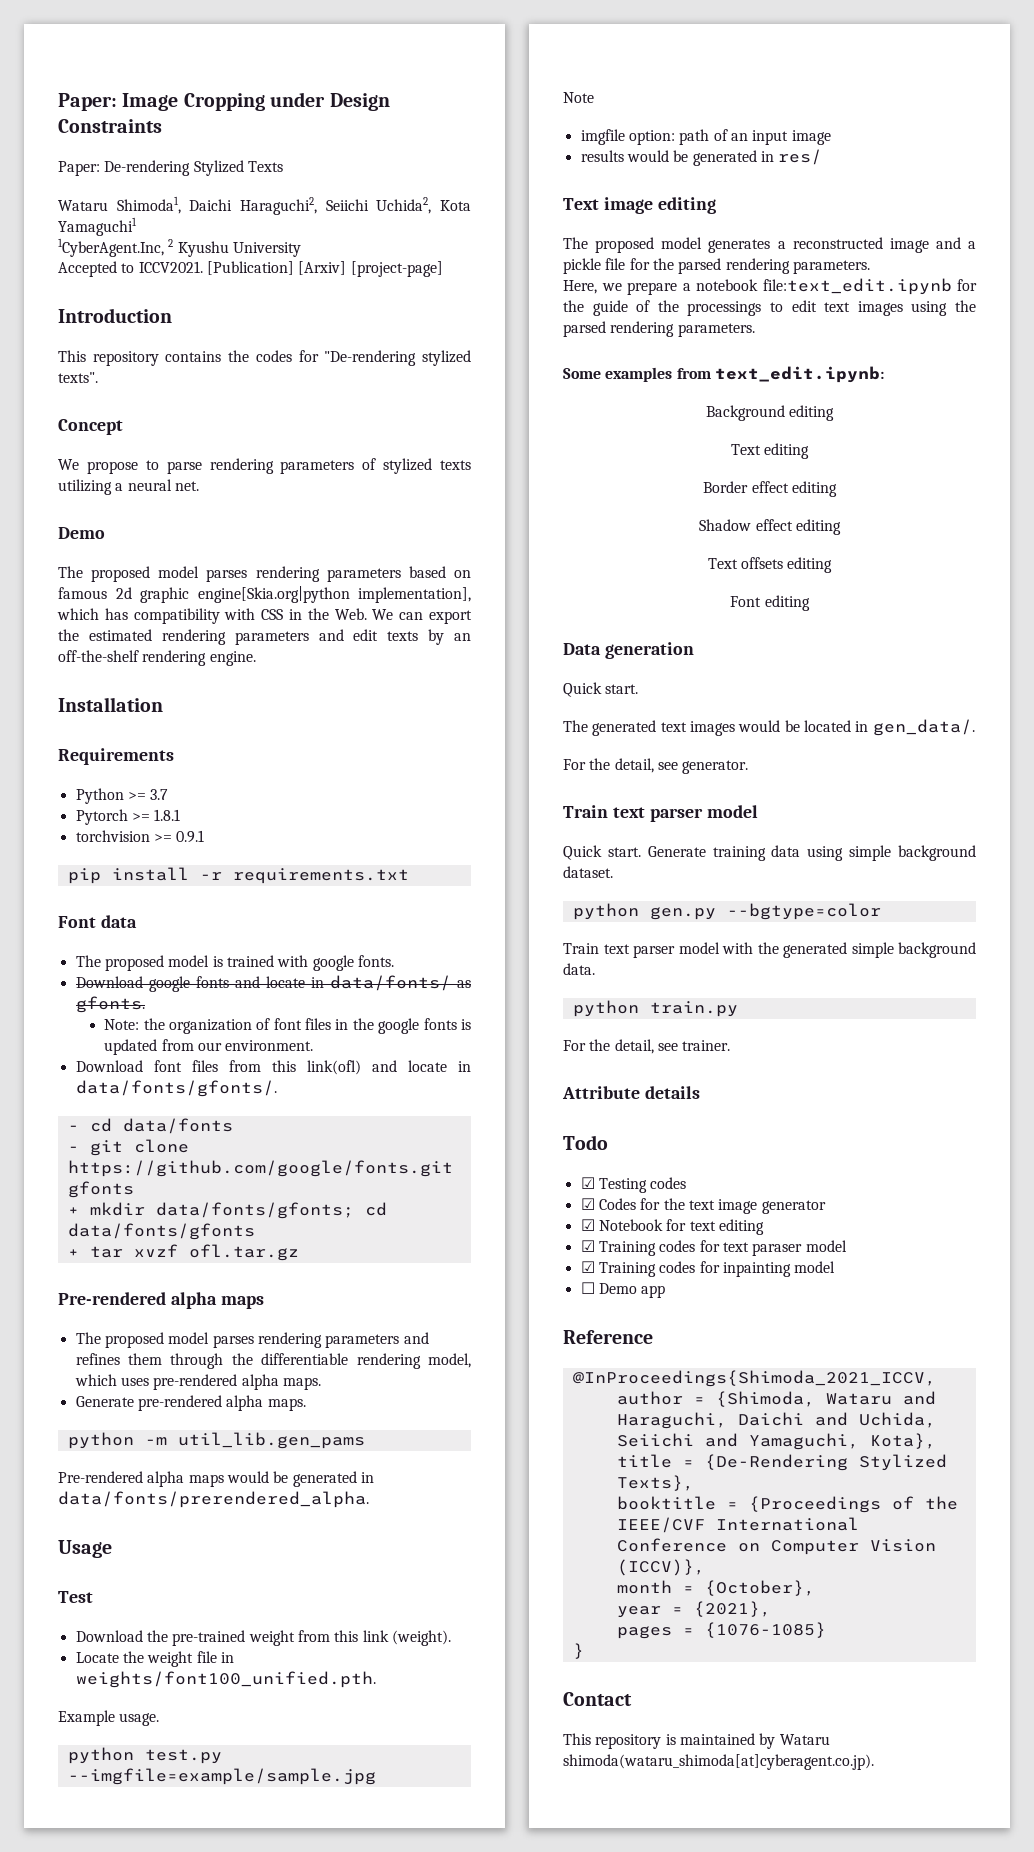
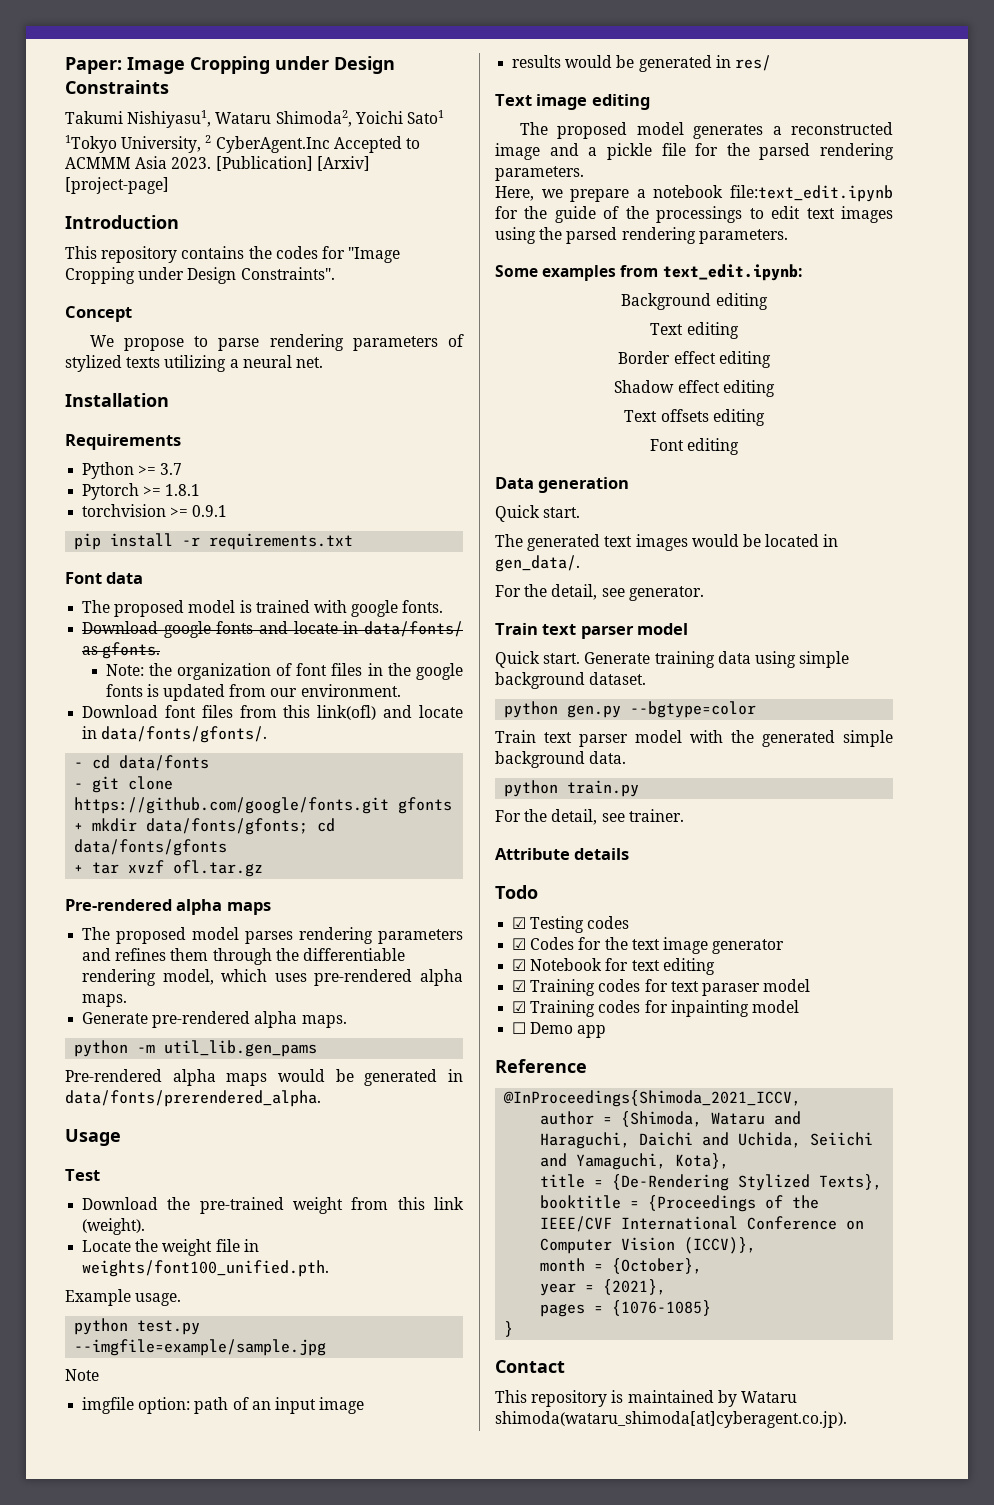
- Paper: De-rendering Stylized Texts
- Wataru Shimoda1, Daichi Haraguchi2, Seiichi Uchida2, Kota Yamaguchi1
- 1CyberAgent.Inc, 2 Kyushu University
- Accepted to ICCV2021.
+ Takumi Nishiyasu1, Wataru Shimoda2, Yoichi Sato1
+ 1Tokyo University, 2 CyberAgent.Inc Accepted to ACMMM Asia 2023.
- This repository contains the codes for "De-rendering stylized texts".
+ This repository contains the codes for "Image Cropping under Design Constraints".
  We propose to parse rendering parameters of stylized texts utilizing a neural net.
- Demo
- The proposed model parses rendering parameters based on famous 2d graphic engine[Skia.org|python implementation], which has compatibility with CSS in the Web. We can export the estimated rendering parameters and edit texts by an off-the-shelf rendering engine.

